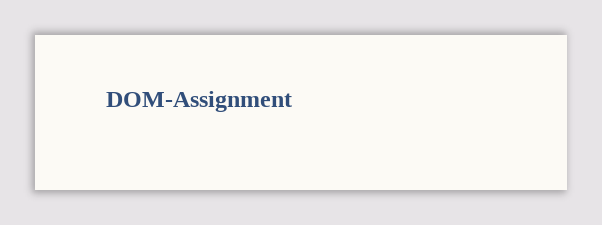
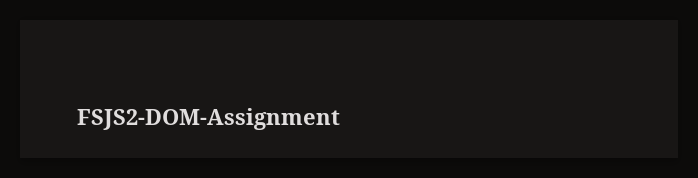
- DOM-Assignment
+ FSJS2-DOM-Assignment

